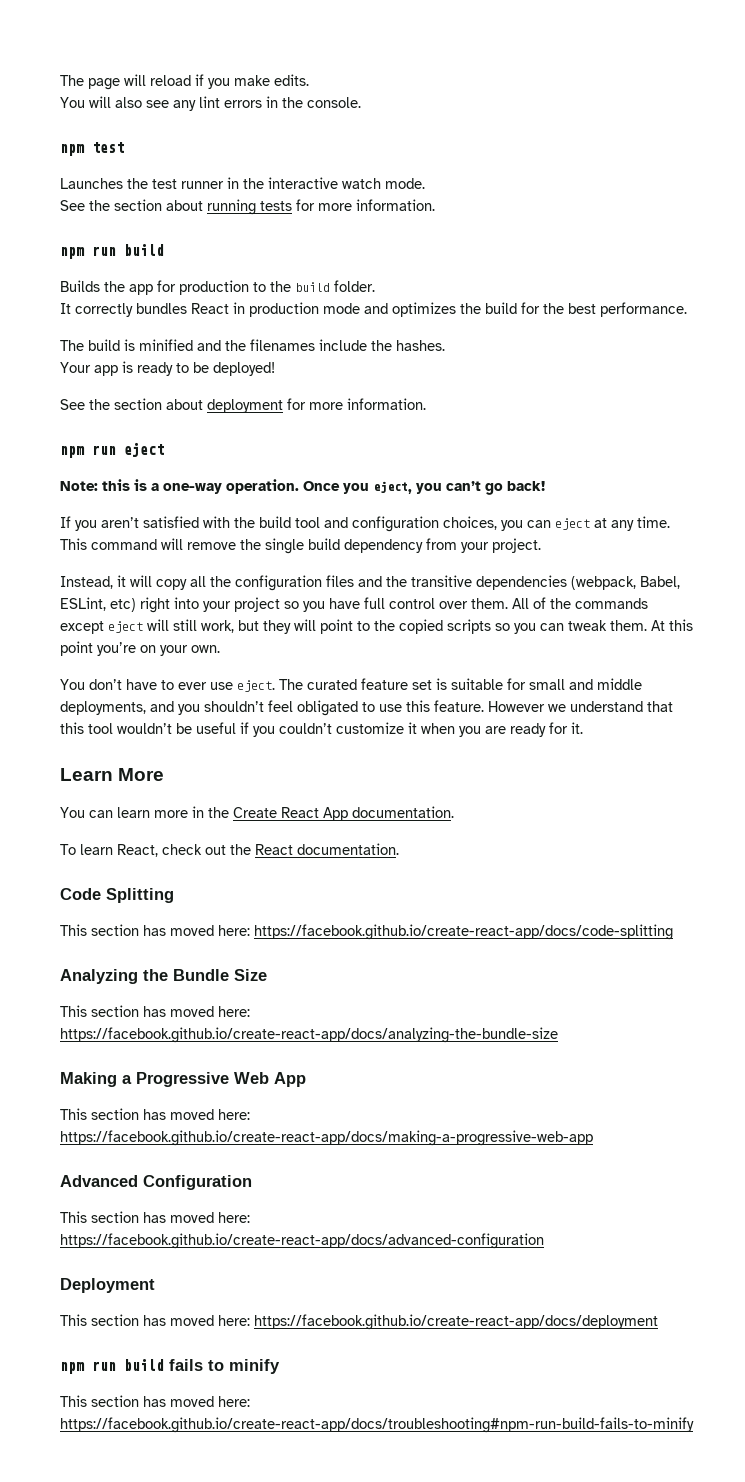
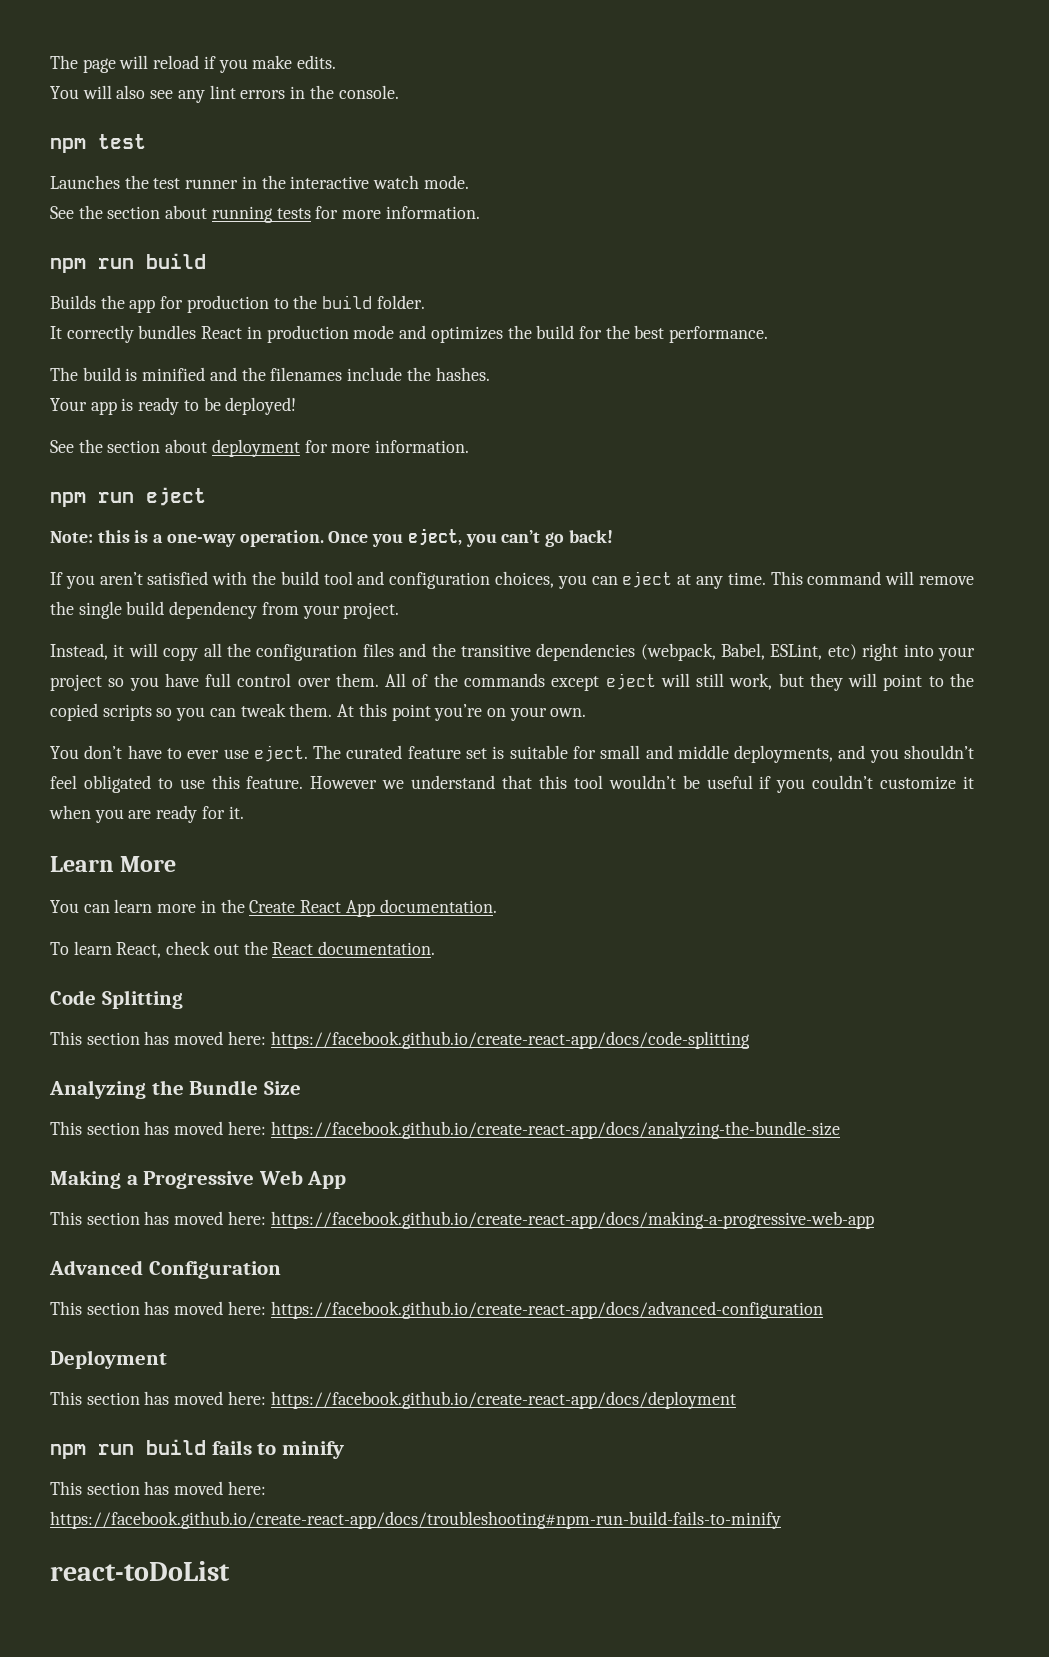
+ react-toDoList

